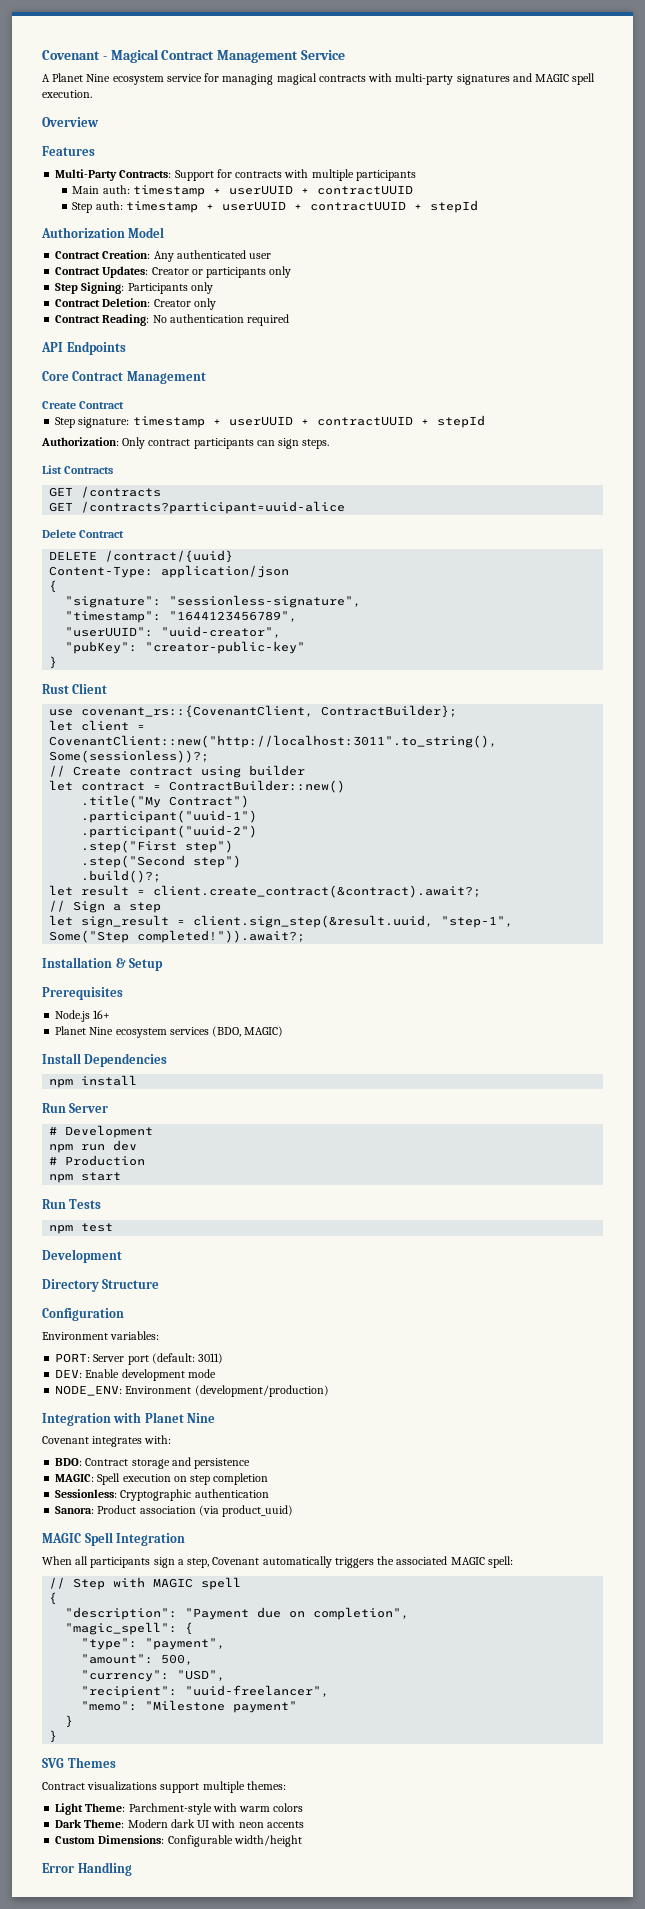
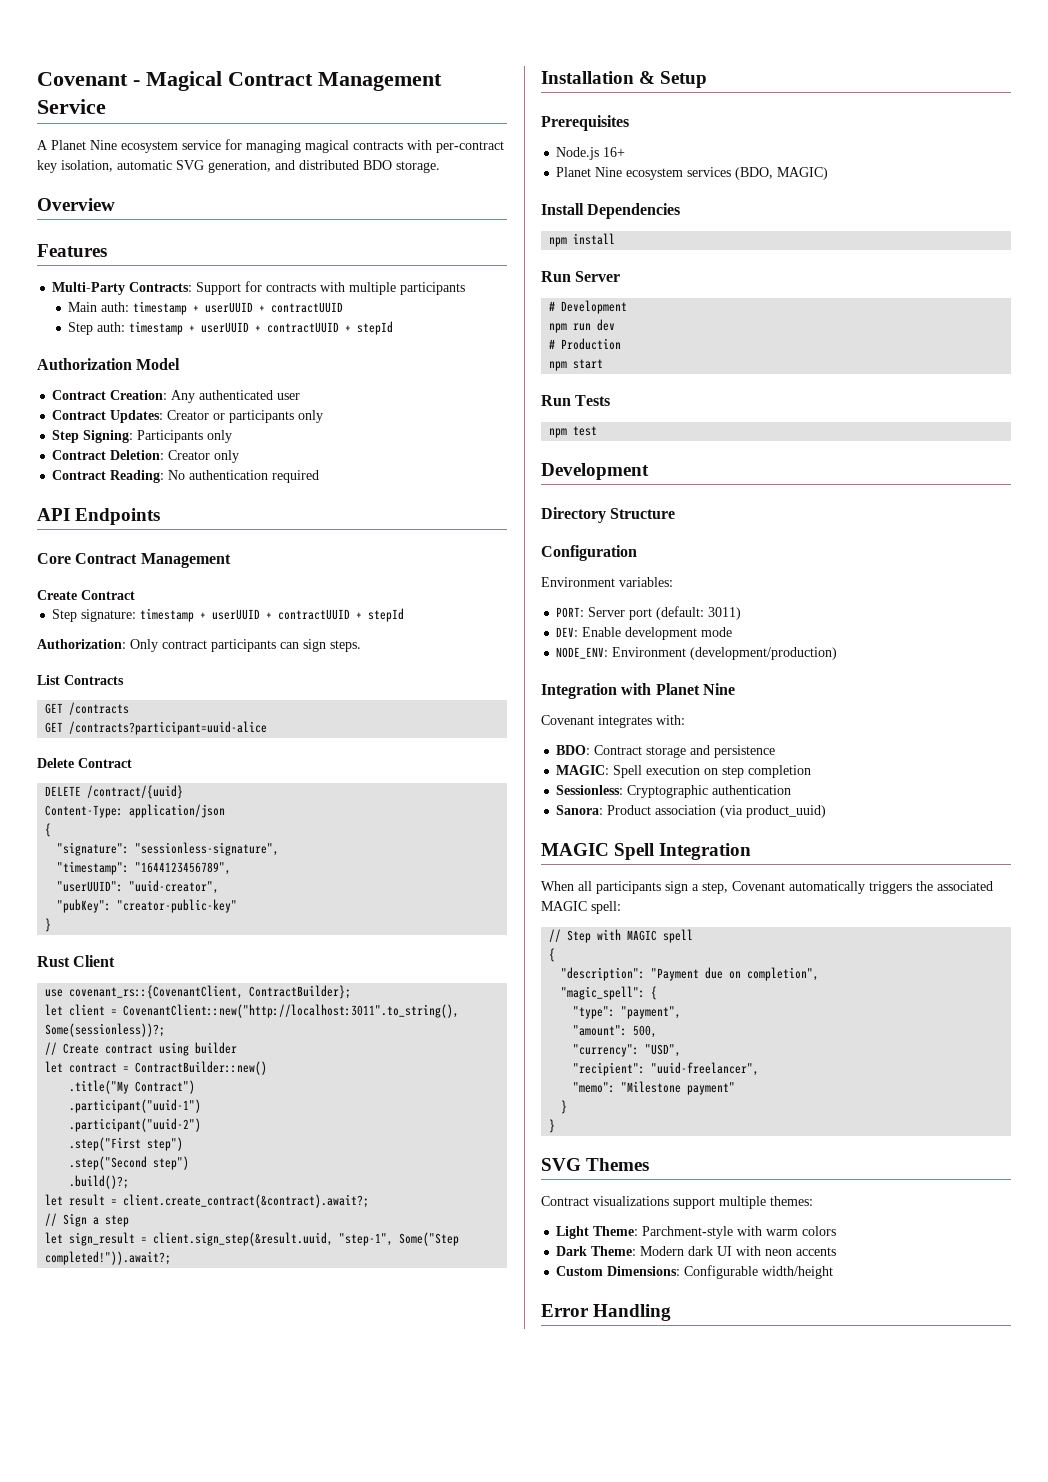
- A Planet Nine ecosystem service for managing magical contracts with multi-party signatures and MAGIC spell execution.
+ A Planet Nine ecosystem service for managing magical contracts with per-contract key isolation, automatic SVG generation, and distributed BDO storage.

